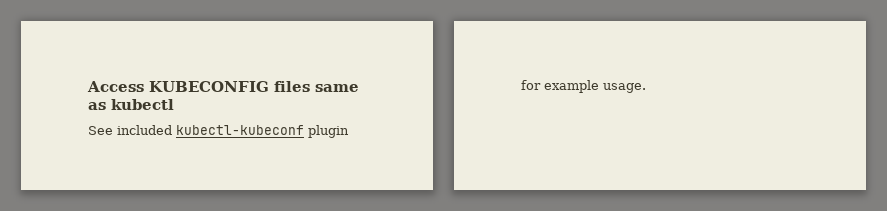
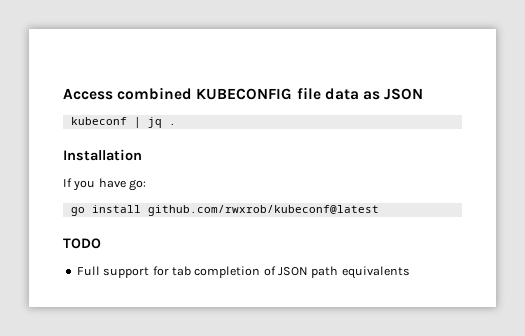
- Access KUBECONFIG files same as kubectl
- See included kubectl-kubeconf plugin for example usage.
+ Access combined KUBECONFIG file data as JSON
+ kubeconf | jq .
+ Installation
+ If you have go:
+ go install github.com/rwxrob/kubeconf@latest
+ TODO
+ Full support for tab completion of JSON path equivalents

